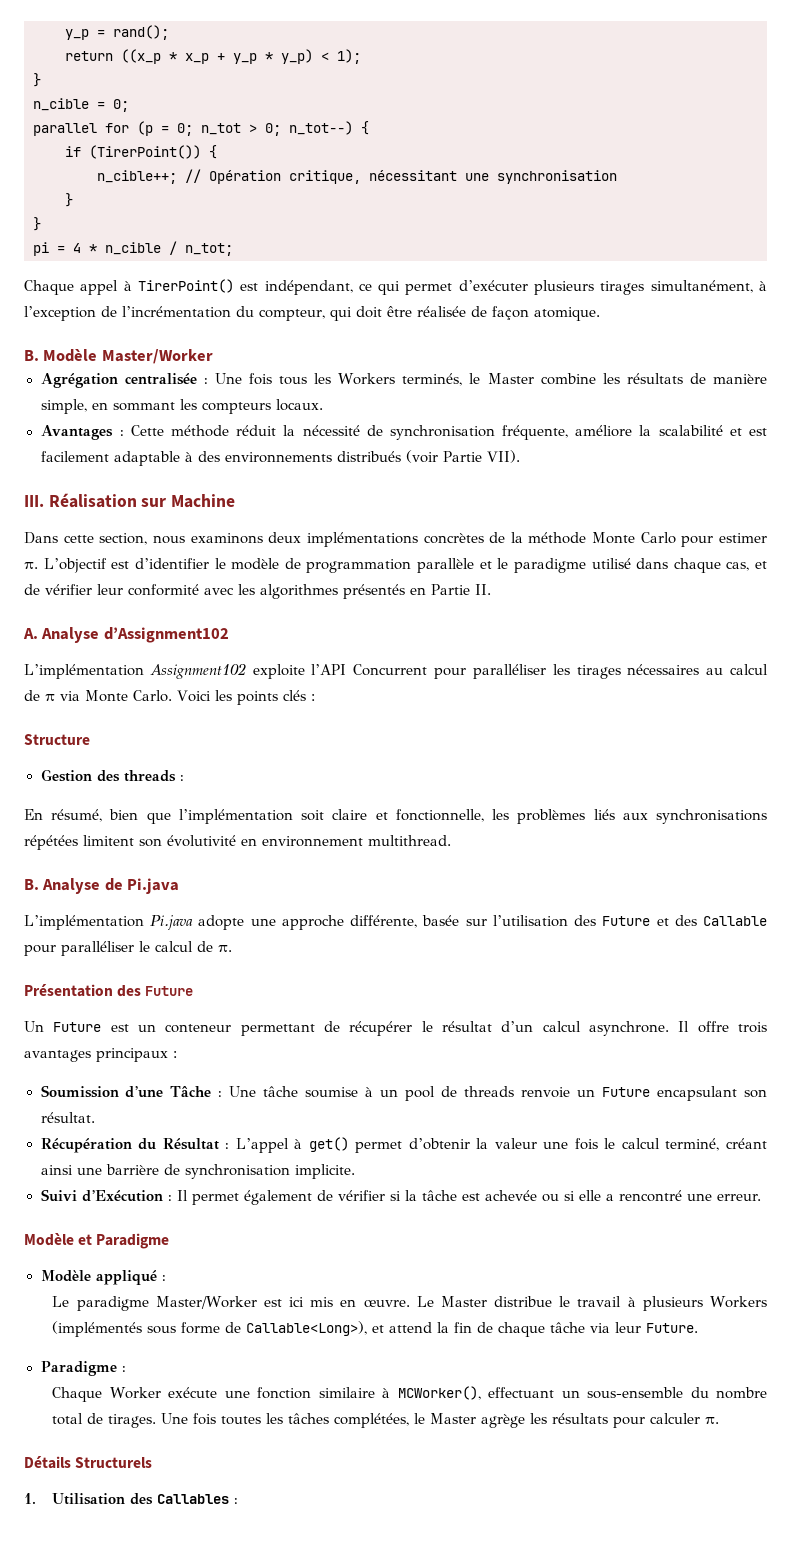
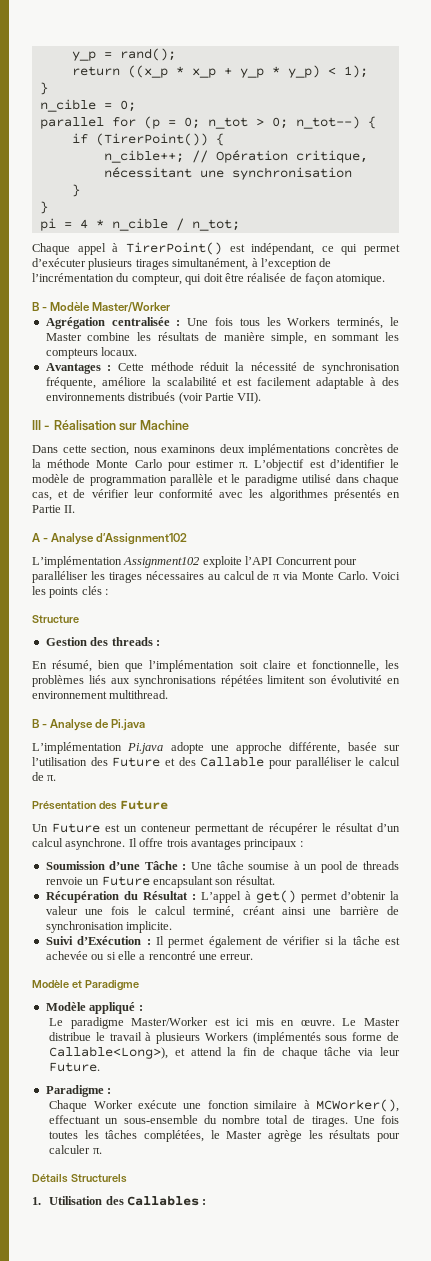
- B. Modèle Master/Worker
+ B - Modèle Master/Worker
- III. Réalisation sur Machine
+ III - Réalisation sur Machine
- A. Analyse d’Assignment102
+ A - Analyse d’Assignment102
- B. Analyse de Pi.java
+ B - Analyse de Pi.java

